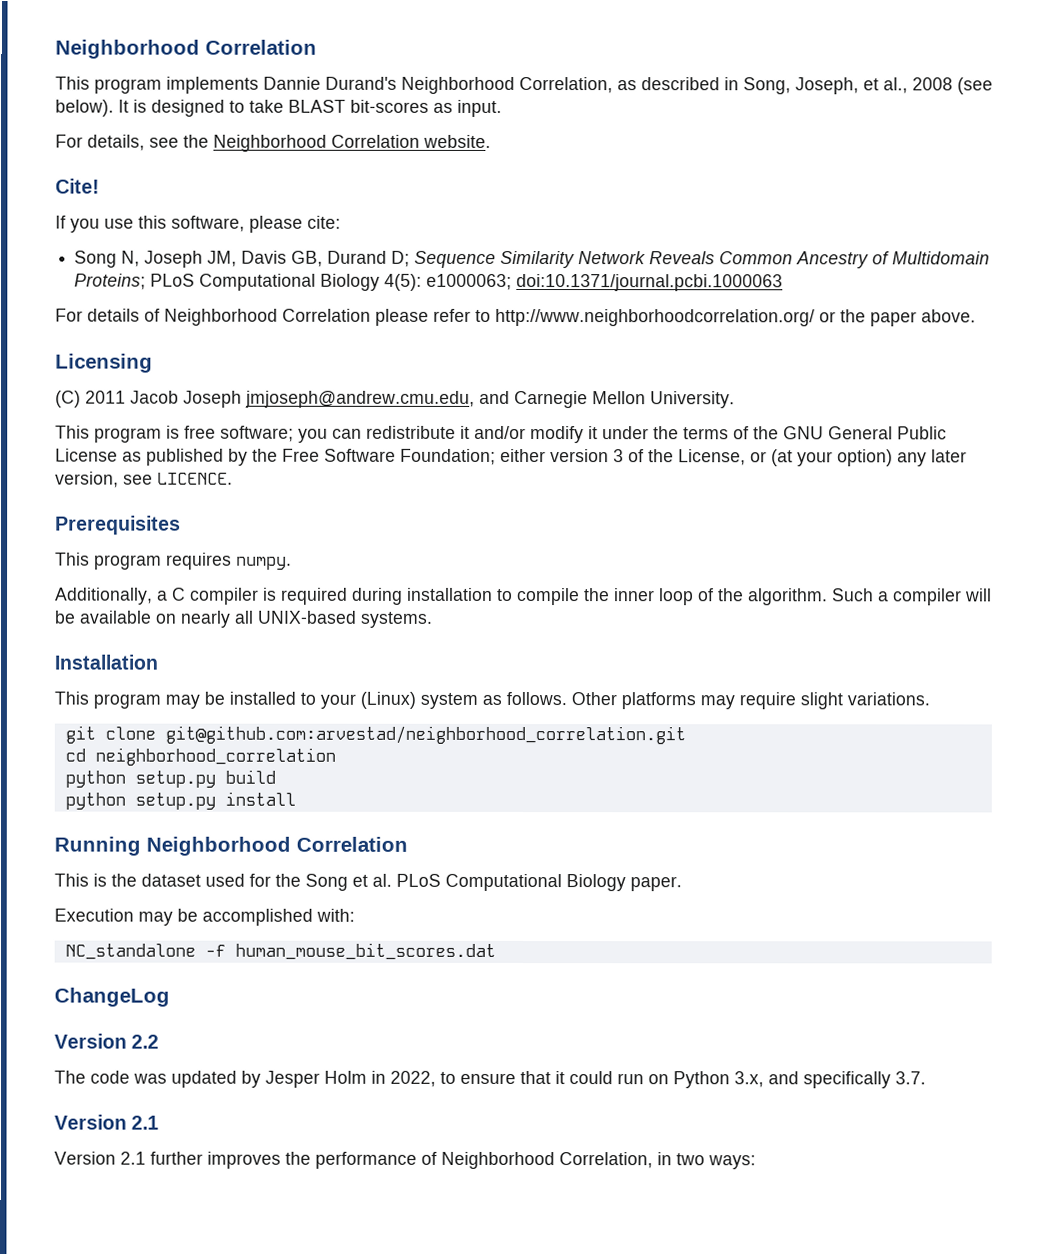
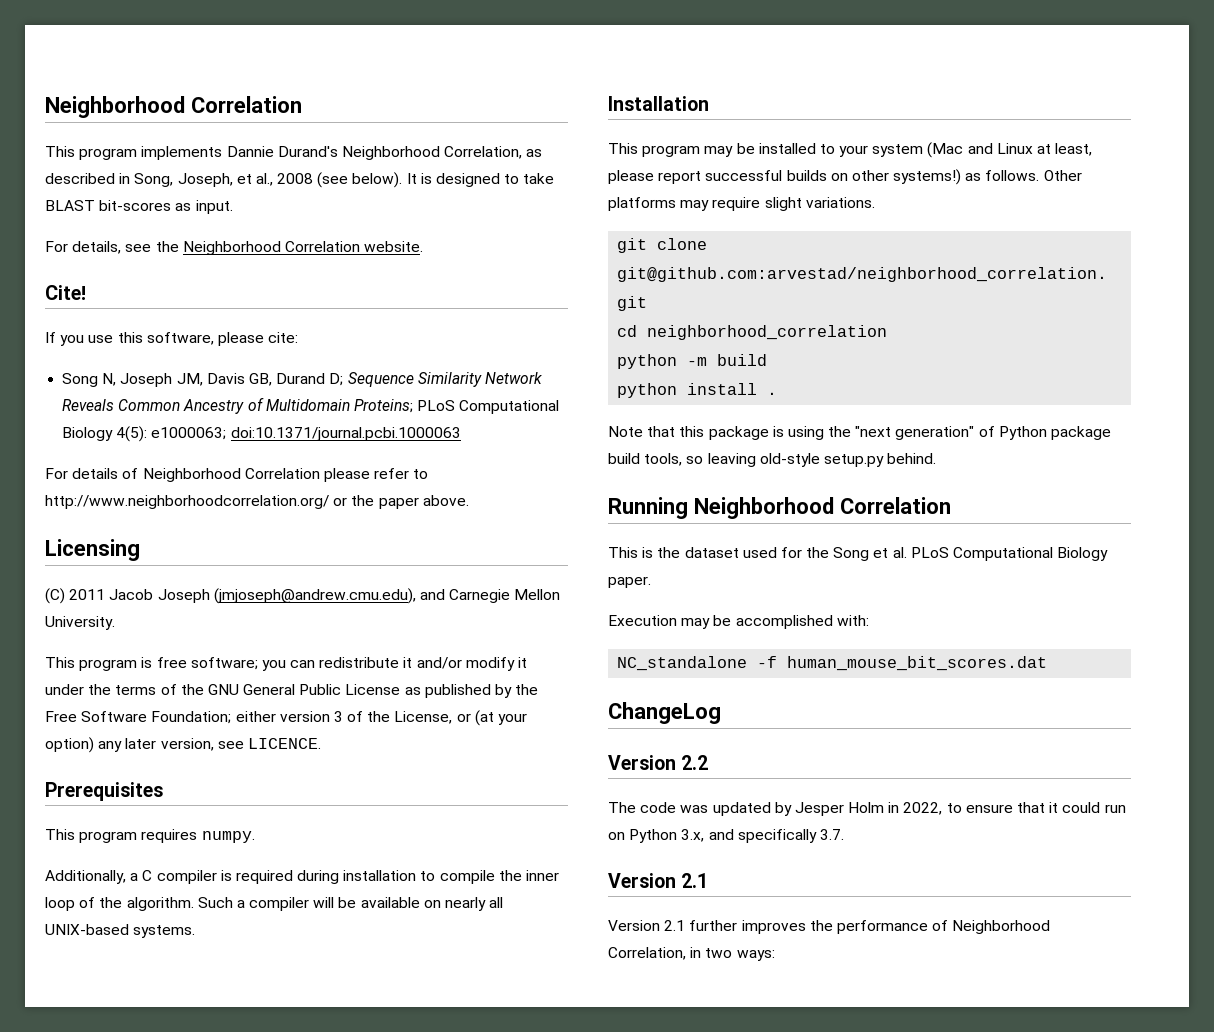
- (C) 2011 Jacob Joseph jmjoseph@andrew.cmu.edu, and Carnegie Mellon University.
+ (C) 2011 Jacob Joseph (jmjoseph@andrew.cmu.edu), and Carnegie Mellon University.
- This program may be installed to your (Linux) system as follows.
+ This program may be installed to your system (Mac and Linux at least, please report successful builds on other systems!) as follows.
- python setup.py build
+ python -m build
- python setup.py install
+ python install .
+ Note that this package is using the "next generation" of Python package build tools, so leaving old-style setup.py behind.

